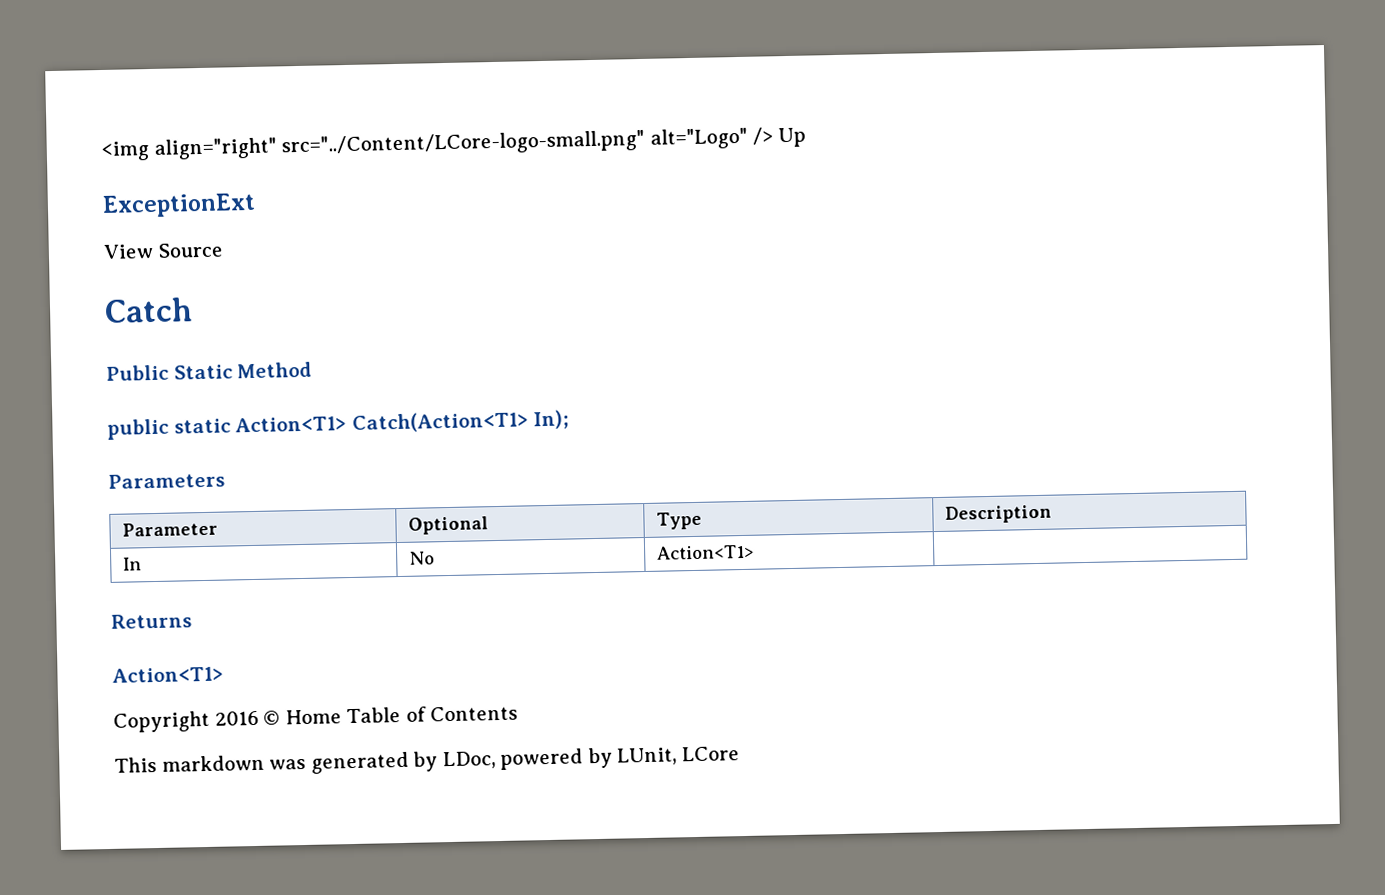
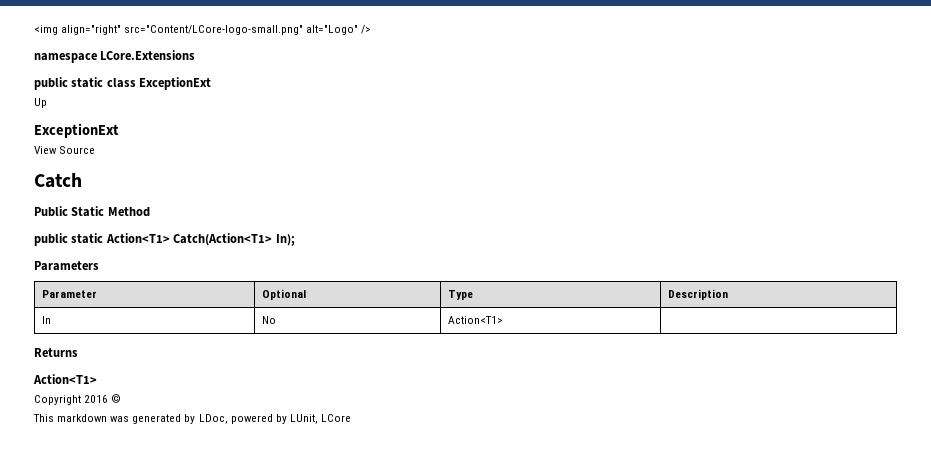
- <img align="right" src="../Content/LCore-logo-small.png" alt="Logo" /> Up
+ <img align="right" src="Content/LCore-logo-small.png" alt="Logo" />
+ namespace LCore.Extensions
+ public static class ExceptionExt
+ Up
- Copyright 2016 © Home Table of Contents
+ Copyright 2016 ©

